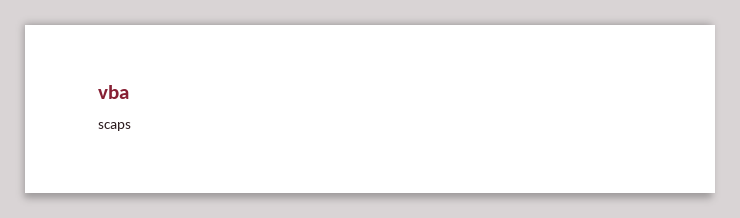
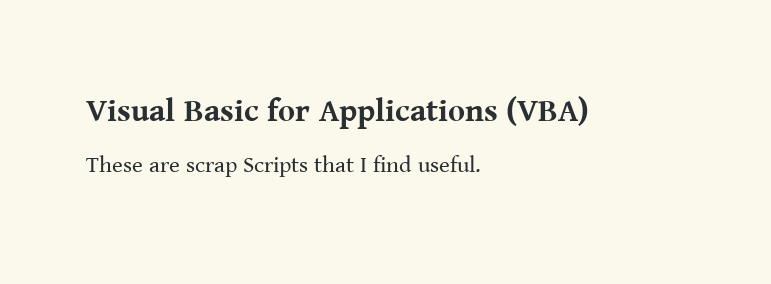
- vba
- scaps
+ Visual Basic for Applications (VBA)
+ These are scrap Scripts that I find useful.

